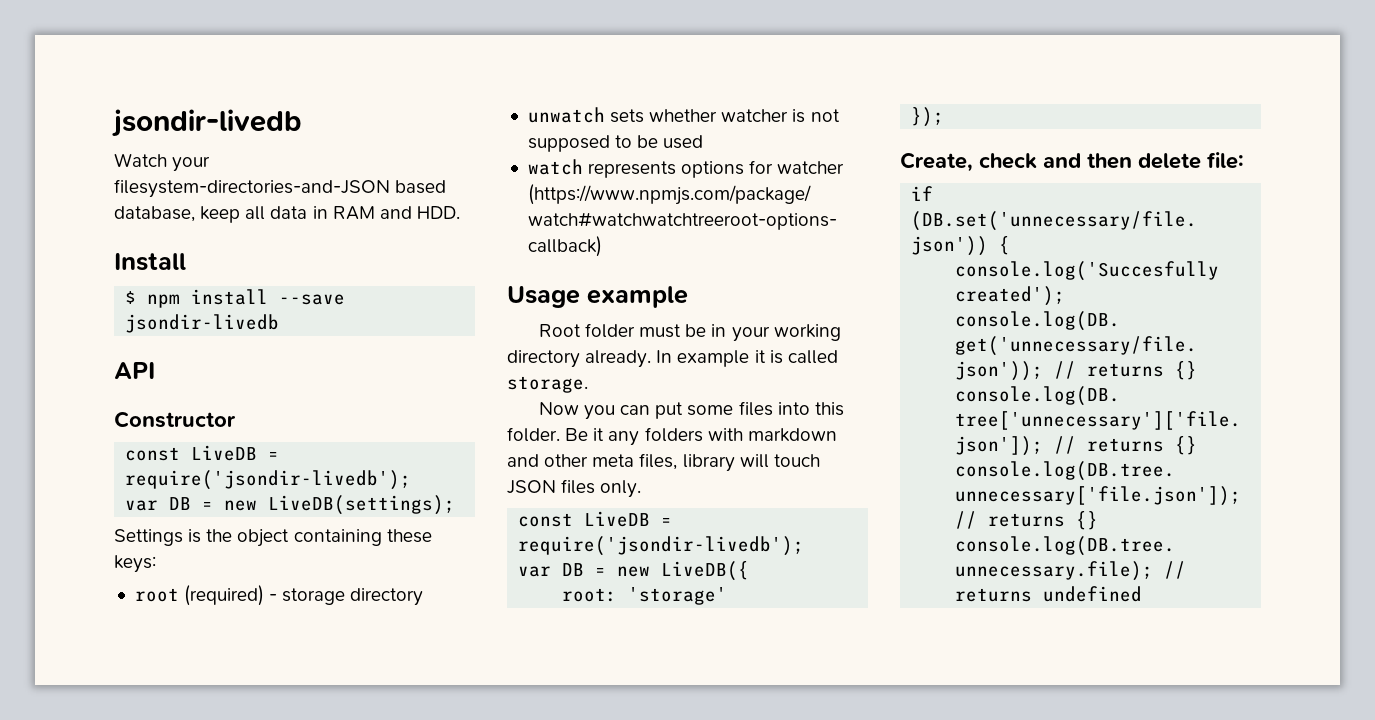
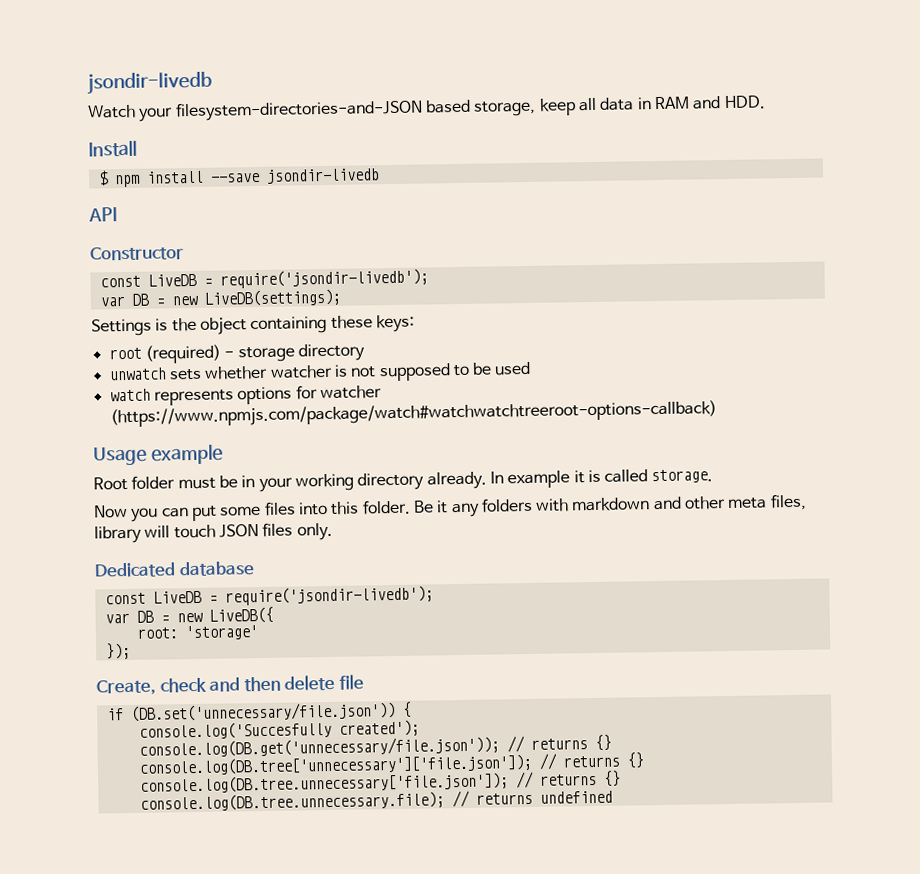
- Watch your filesystem-directories-and-JSON based database, keep all data in RAM and HDD.
+ Watch your filesystem-directories-and-JSON based storage, keep all data in RAM and HDD.
+ Dedicated database
- Create, check and then delete file:
+ Create, check and then delete file

